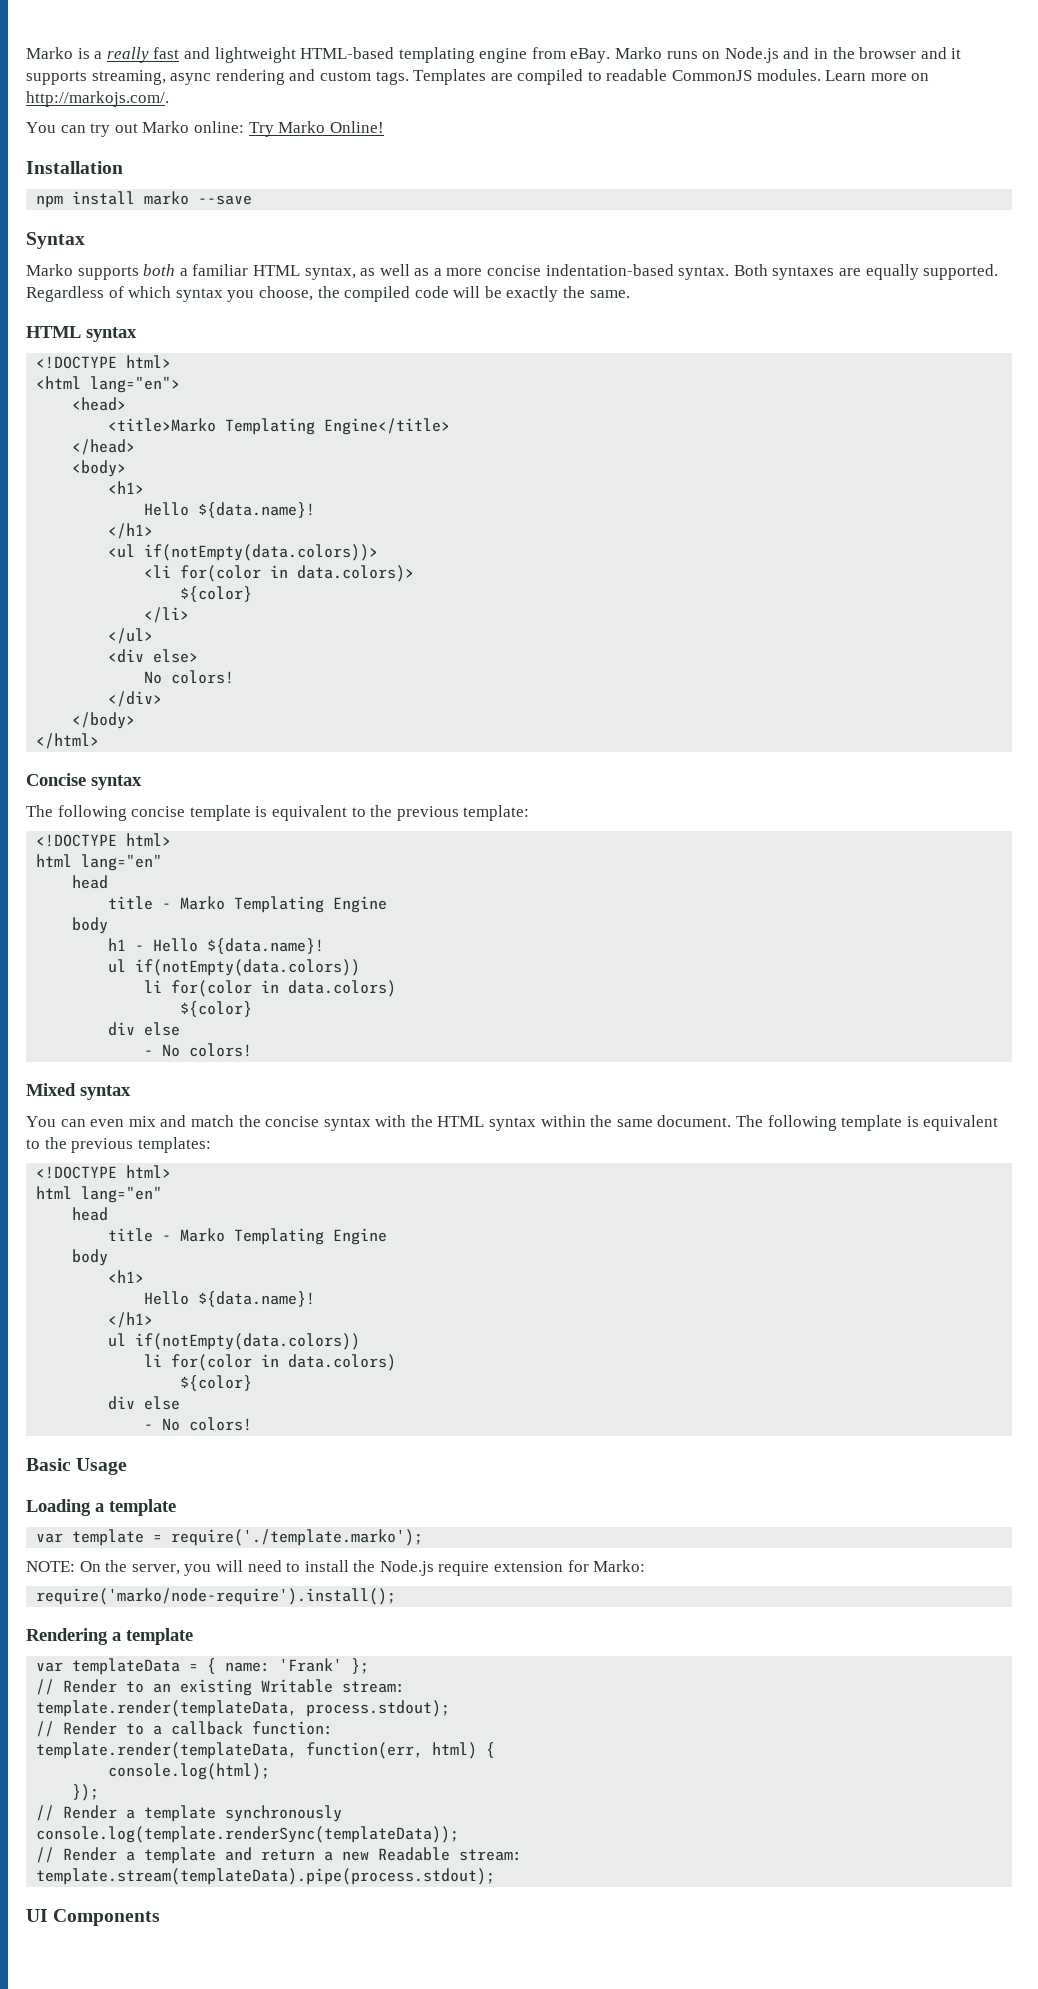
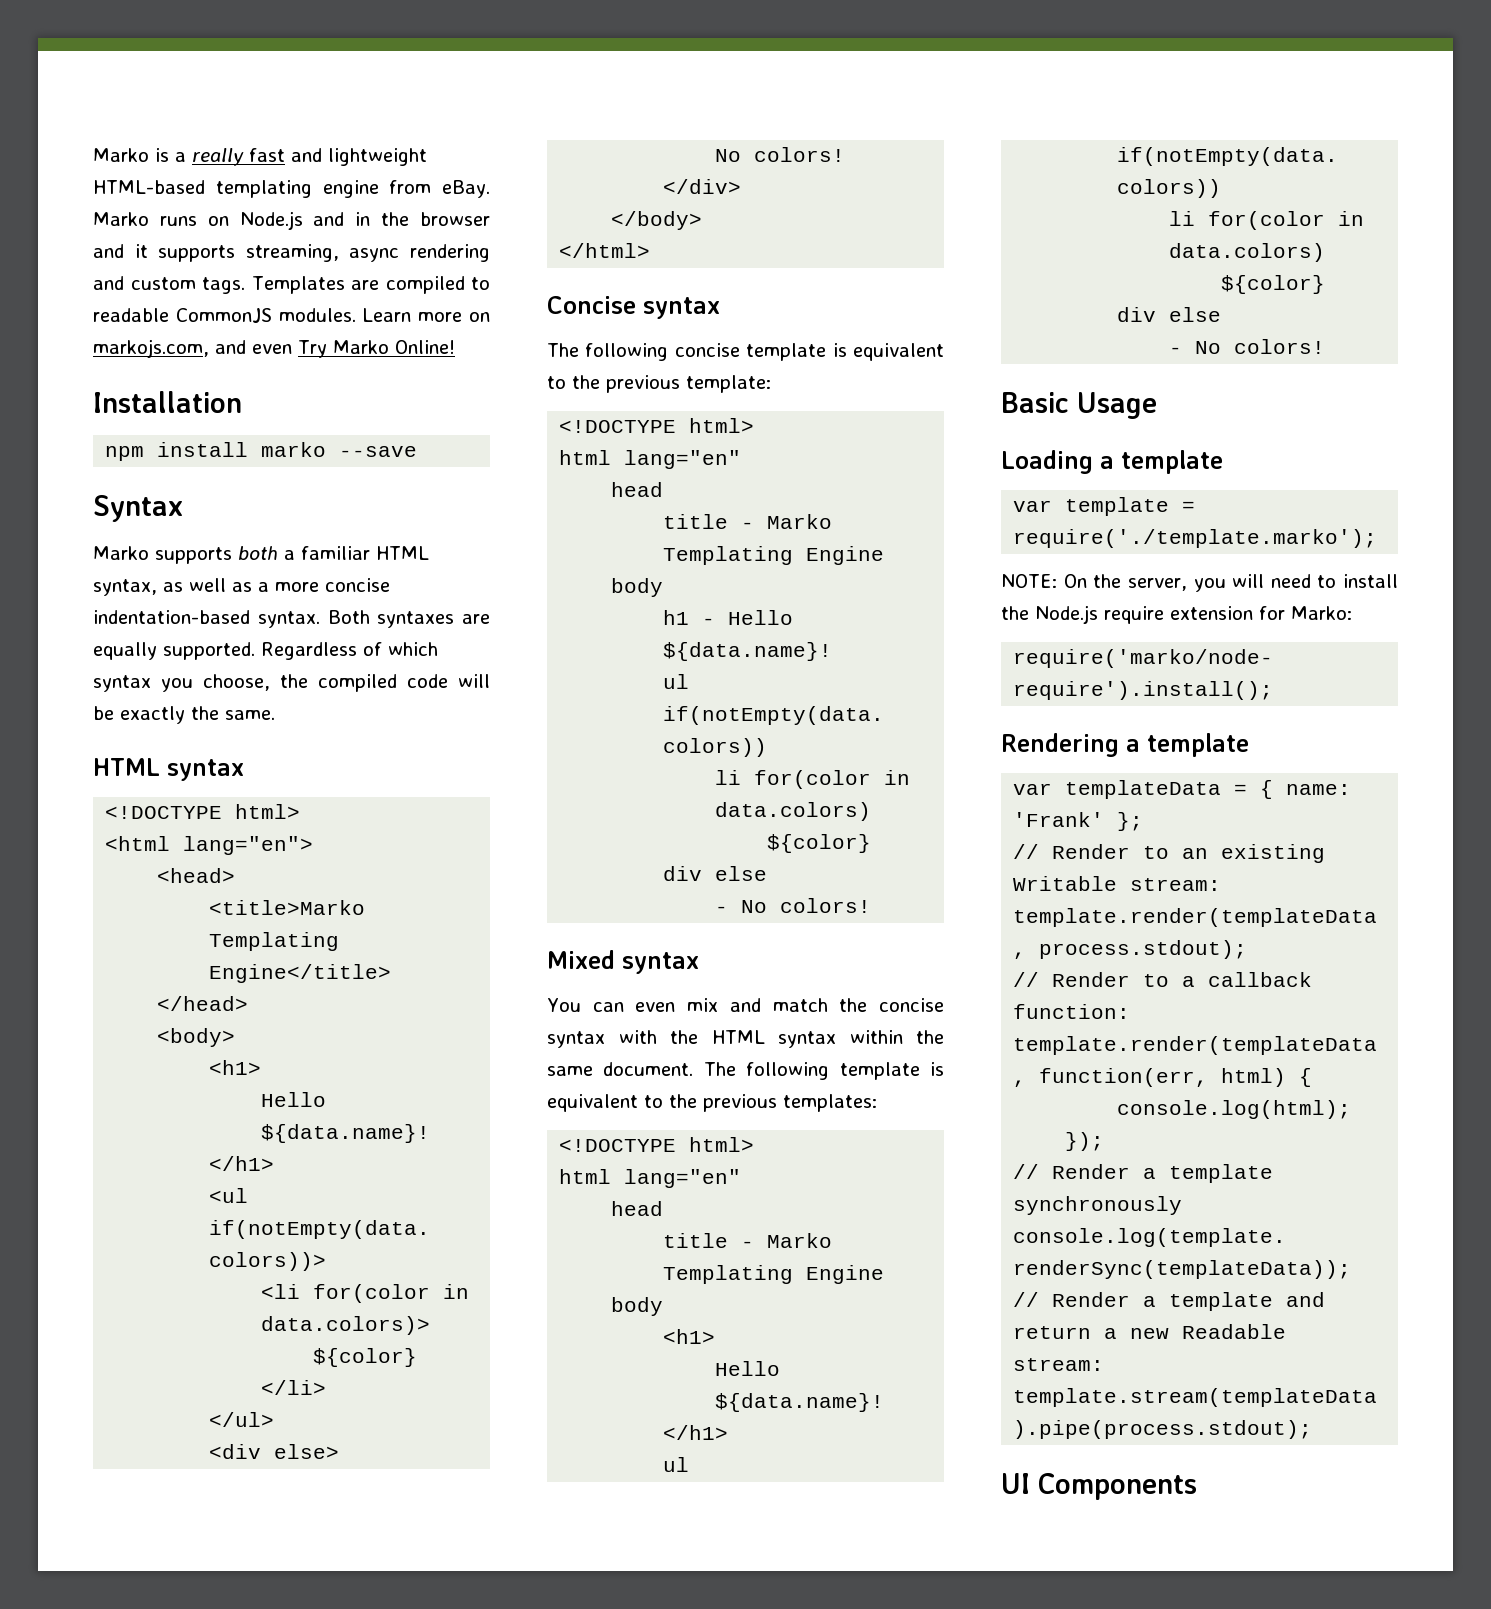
- Learn more on http://markojs.com/.
- You can try out Marko online: Try Marko Online!
+ Learn more on markojs.com, and even Try Marko Online!

